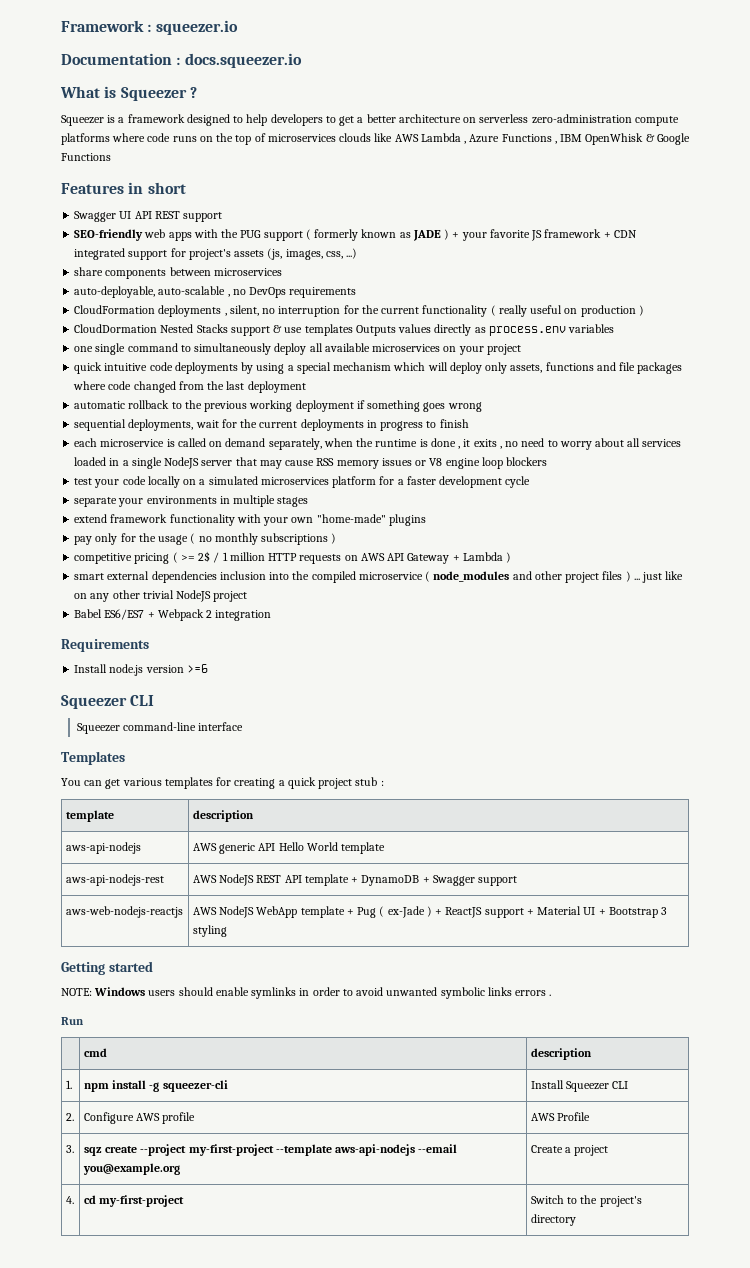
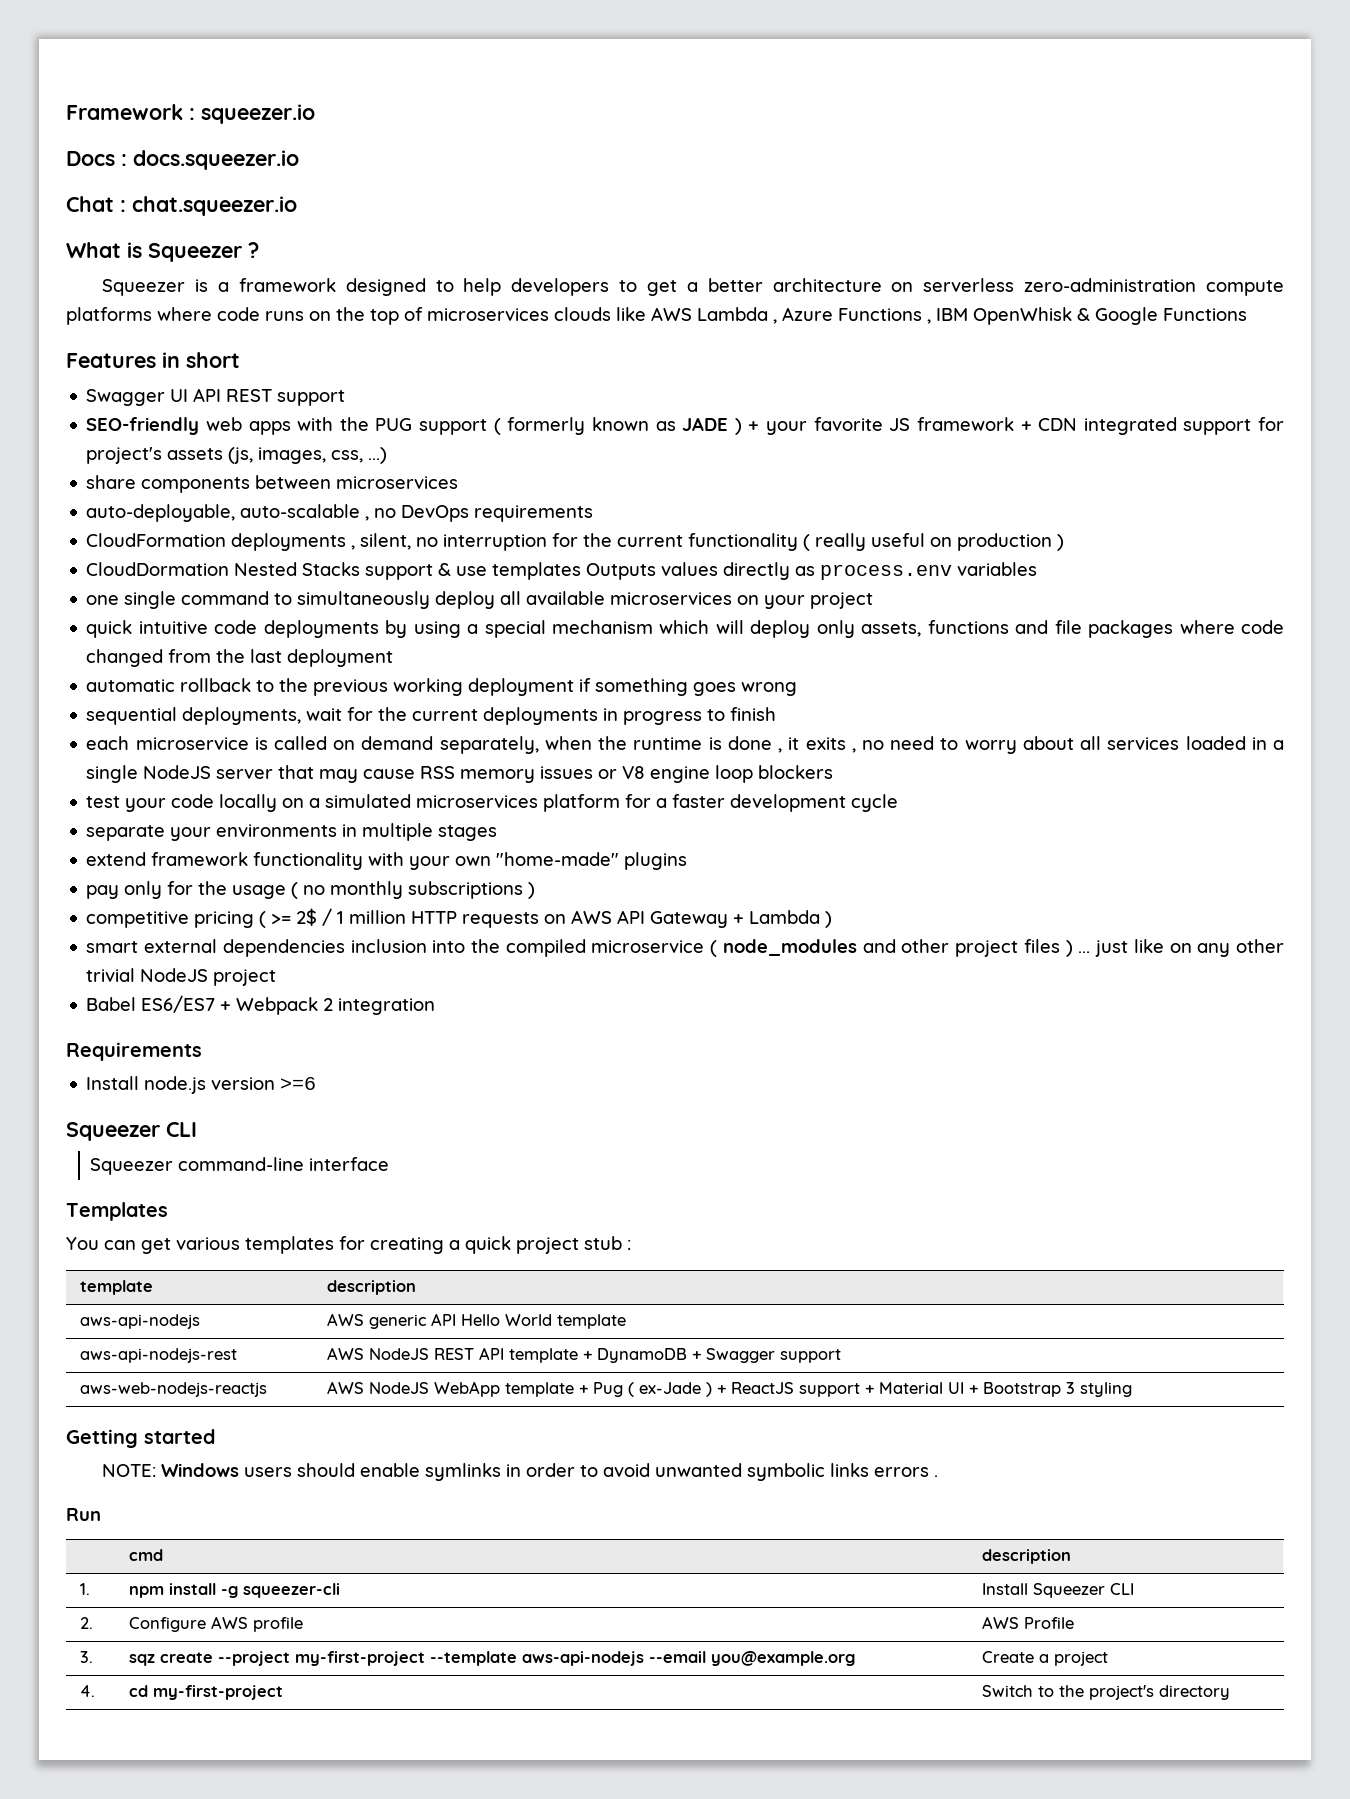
- Documentation : docs.squeezer.io
+ Docs : docs.squeezer.io
+ Chat : chat.squeezer.io

